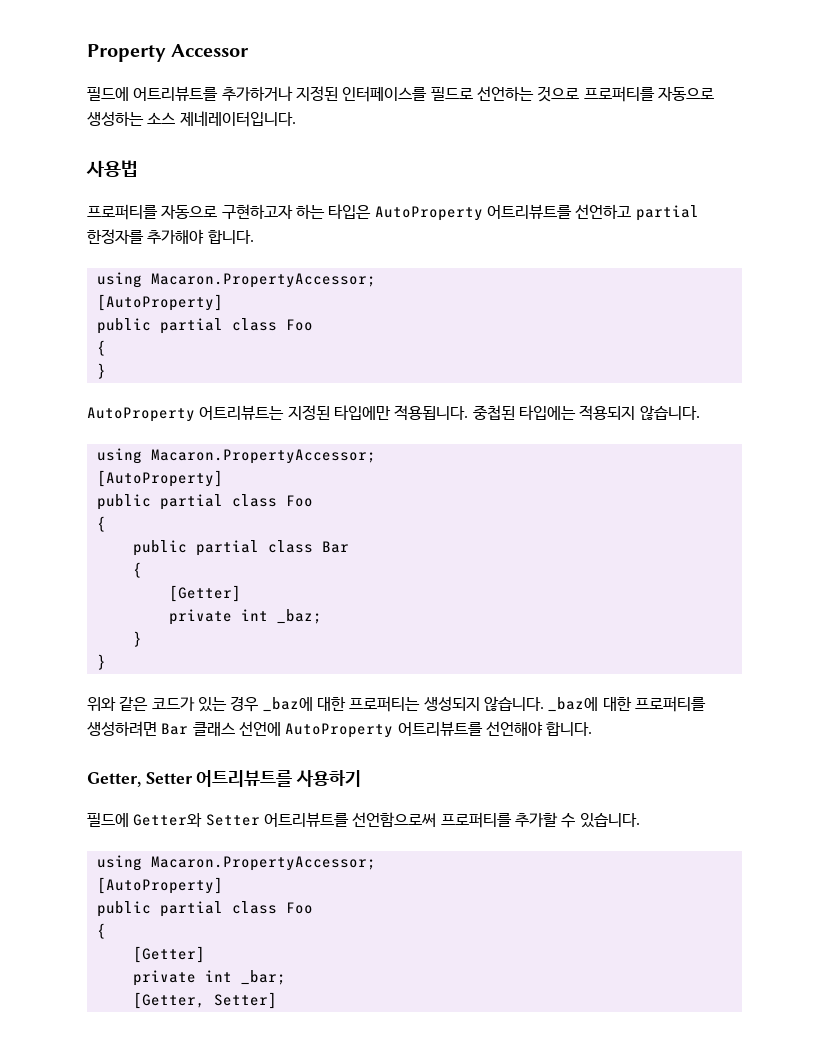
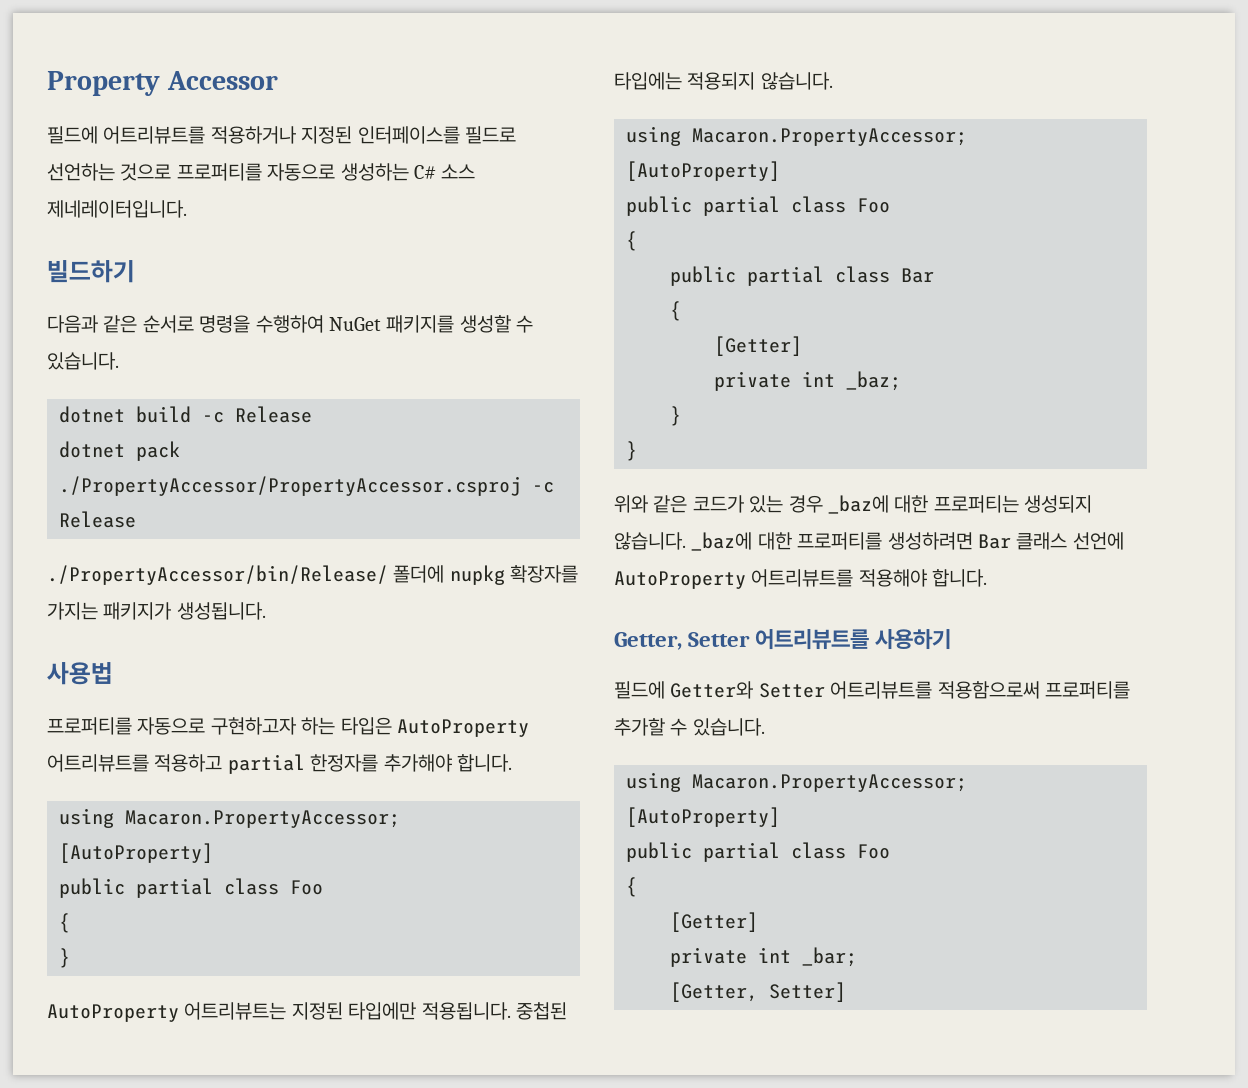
- 필드에 어트리뷰트를 추가하거나 지정된 인터페이스를 필드로 선언하는 것으로 프로퍼티를 자동으로 생성하는 소스 제네레이터입니다.
+ 필드에 어트리뷰트를 적용하거나 지정된 인터페이스를 필드로 선언하는 것으로 프로퍼티를 자동으로 생성하는 C# 소스 제네레이터입니다.
+ 빌드하기
+ 다음과 같은 순서로 명령을 수행하여 NuGet 패키지를 생성할 수 있습니다.
+ dotnet build -c Release
+ dotnet pack ./PropertyAccessor/PropertyAccessor.csproj -c Release
+ ./PropertyAccessor/bin/Release/ 폴더에 nupkg 확장자를 가지는 패키지가 생성됩니다.
- 프로퍼티를 자동으로 구현하고자 하는 타입은 AutoProperty 어트리뷰트를 선언하고 partial 한정자를 추가해야 합니다.
+ 프로퍼티를 자동으로 구현하고자 하는 타입은 AutoProperty 어트리뷰트를 적용하고 partial 한정자를 추가해야 합니다.
- _baz에 대한 프로퍼티를 생성하려면 Bar 클래스 선언에 AutoProperty 어트리뷰트를 선언해야 합니다.
+ _baz에 대한 프로퍼티를 생성하려면 Bar 클래스 선언에 AutoProperty 어트리뷰트를 적용해야 합니다.
- 필드에 Getter와 Setter 어트리뷰트를 선언함으로써 프로퍼티를 추가할 수 있습니다.
+ 필드에 Getter와 Setter 어트리뷰트를 적용함으로써 프로퍼티를 추가할 수 있습니다.

